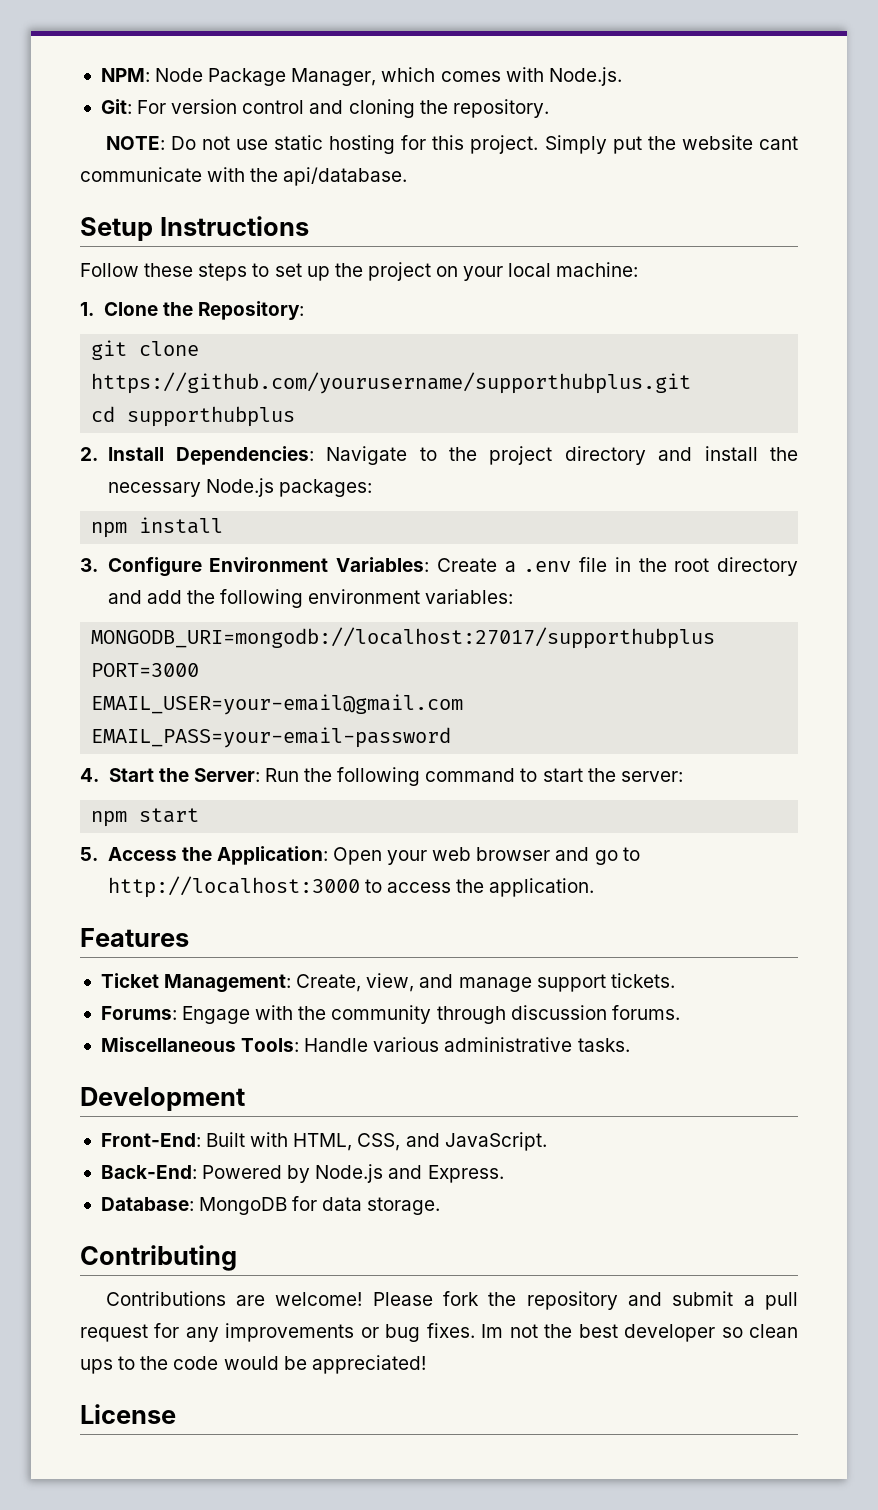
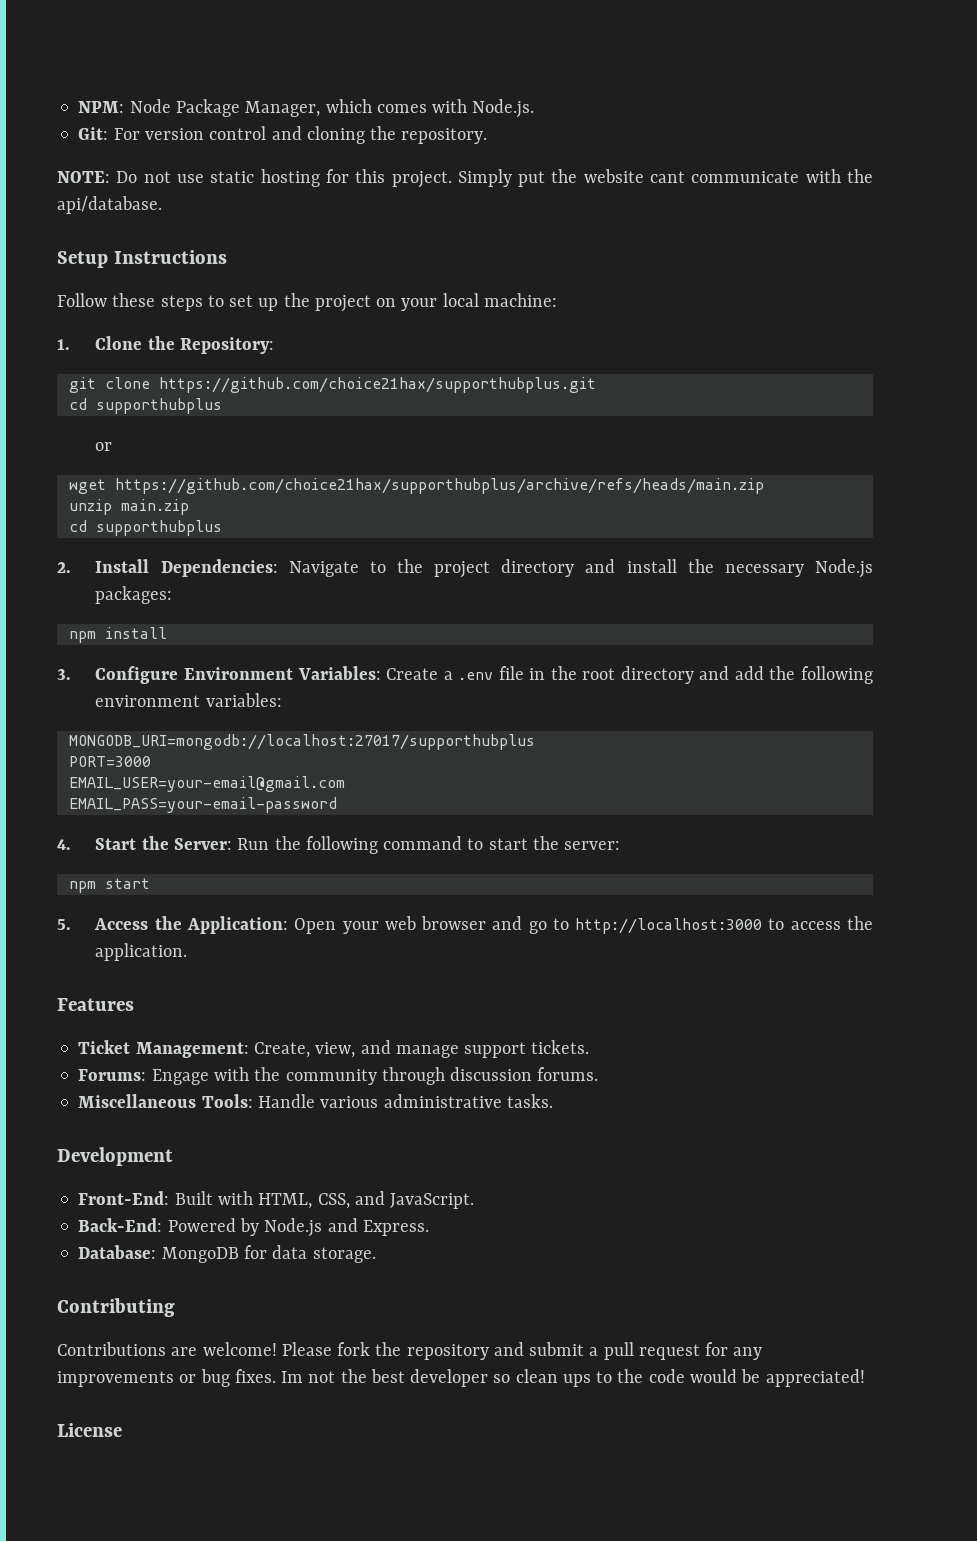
- git clone https://github.com/yourusername/supporthubplus.git
+ git clone https://github.com/choice21hax/supporthubplus.git
+ cd supporthubplus
+ or
+ wget https://github.com/choice21hax/supporthubplus/archive/refs/heads/main.zip
+ unzip main.zip

